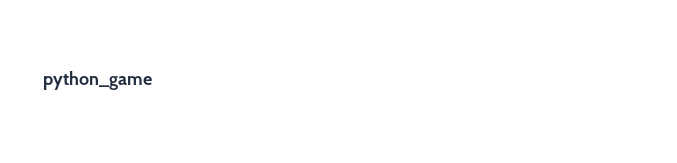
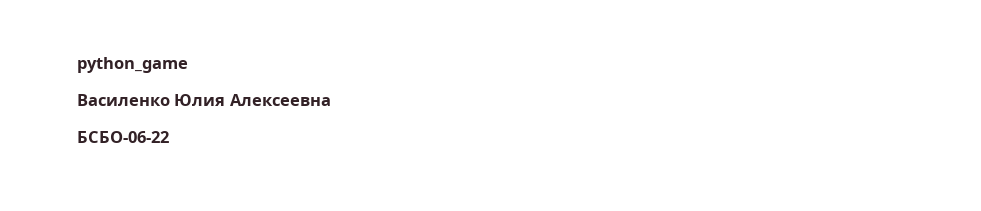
+ Василенко Юлия Алексеевна
+ БСБО-06-22

